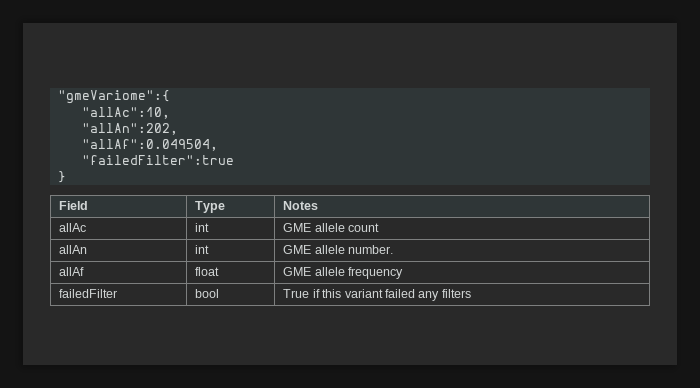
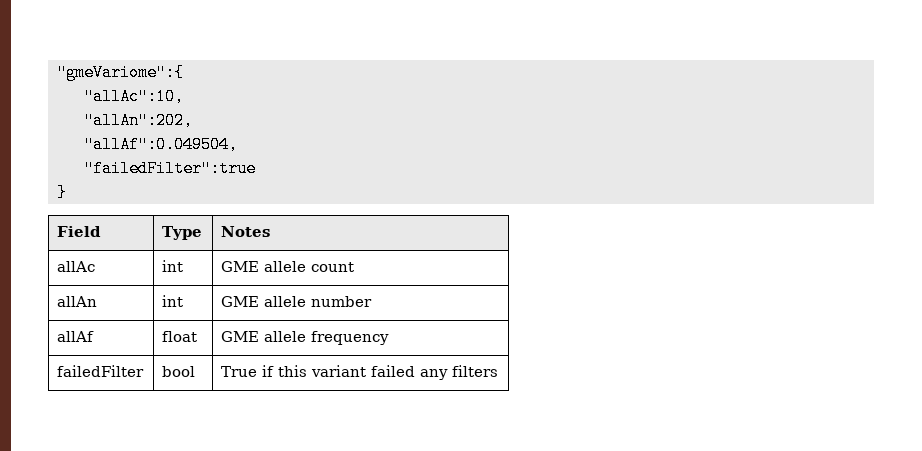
- allAn | int | GME allele number.
+ allAn | int | GME allele number

